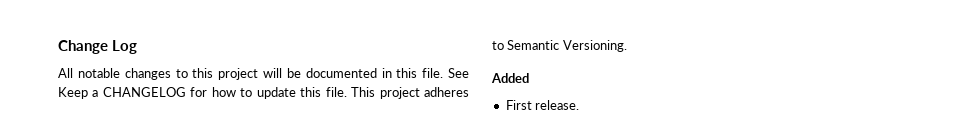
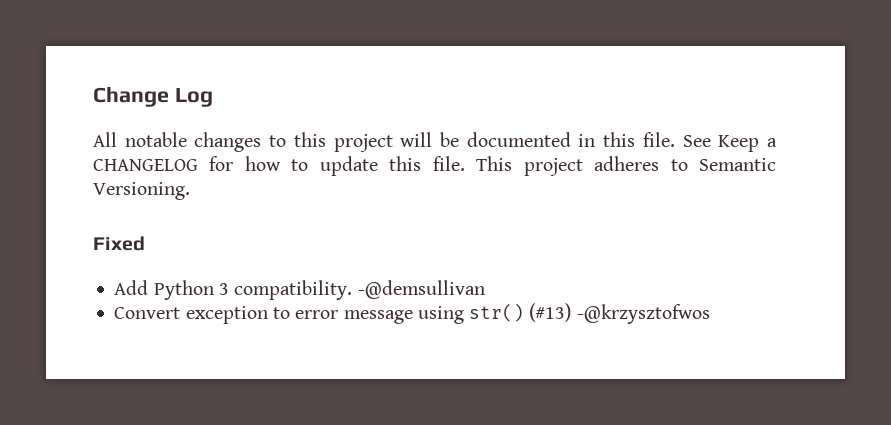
- Added
- First release.
+ Fixed
+ Add Python 3 compatibility. -@demsullivan
+ Convert exception to error message using str() (#13) -@krzysztofwos

